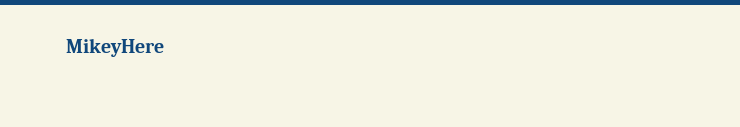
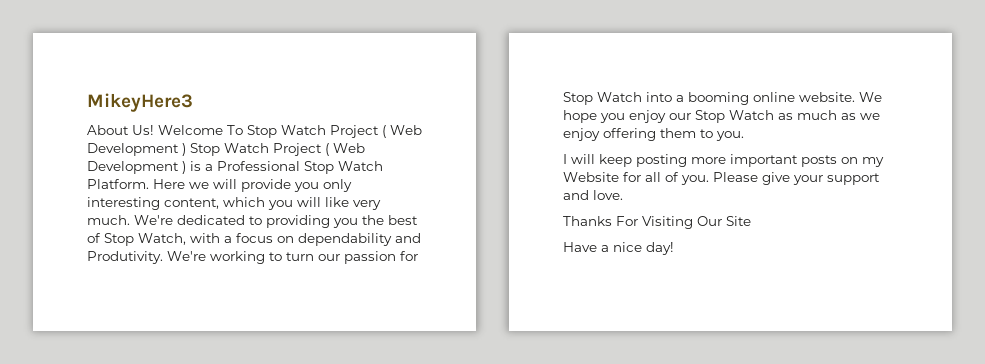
- MikeyHere
+ MikeyHere3
+ About Us! Welcome To Stop Watch Project ( Web Development ) Stop Watch Project ( Web Development ) is a Professional Stop Watch Platform. Here we will provide you only interesting content, which you will like very much. We're dedicated to providing you the best of Stop Watch, with a focus on dependability and Produtivity. We're working to turn our passion for Stop Watch into a booming online website. We hope you enjoy our Stop Watch as much as we enjoy offering them to you.
+ I will keep posting more important posts on my Website for all of you. Please give your support and love.
+ Thanks For Visiting Our Site
+ Have a nice day!

